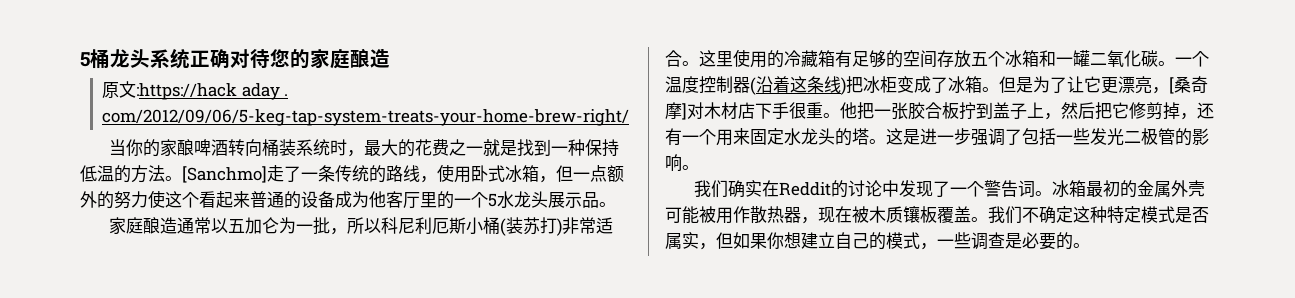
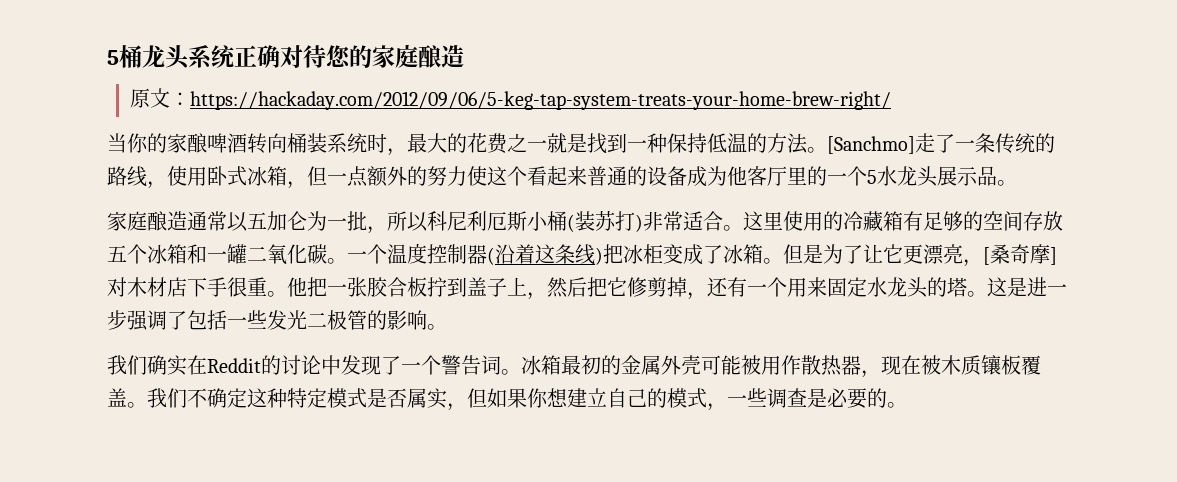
- 原文:https://hack aday . com/2012/09/06/5-keg-tap-system-treats-your-home-brew-right/
+ 原文：https://hackaday.com/2012/09/06/5-keg-tap-system-treats-your-home-brew-right/

